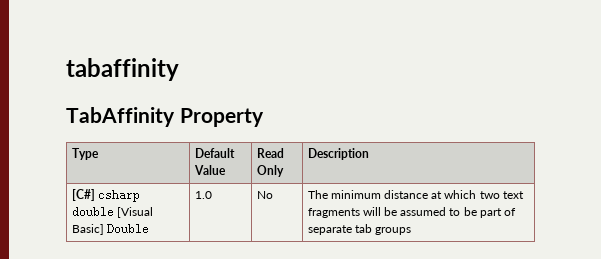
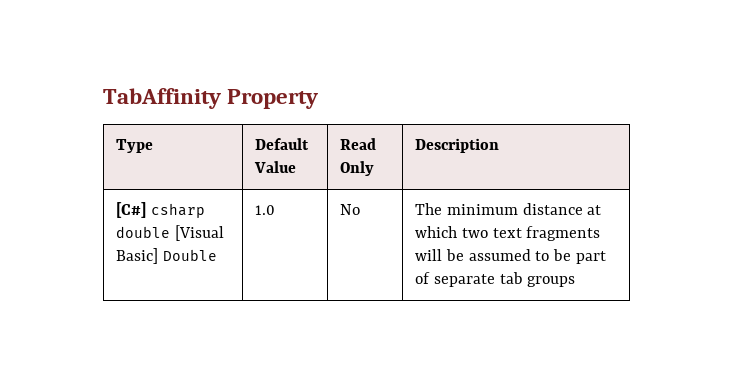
- tabaffinity

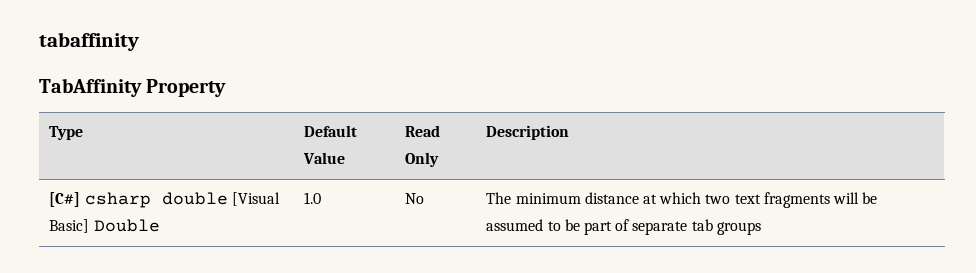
+ tabaffinity

